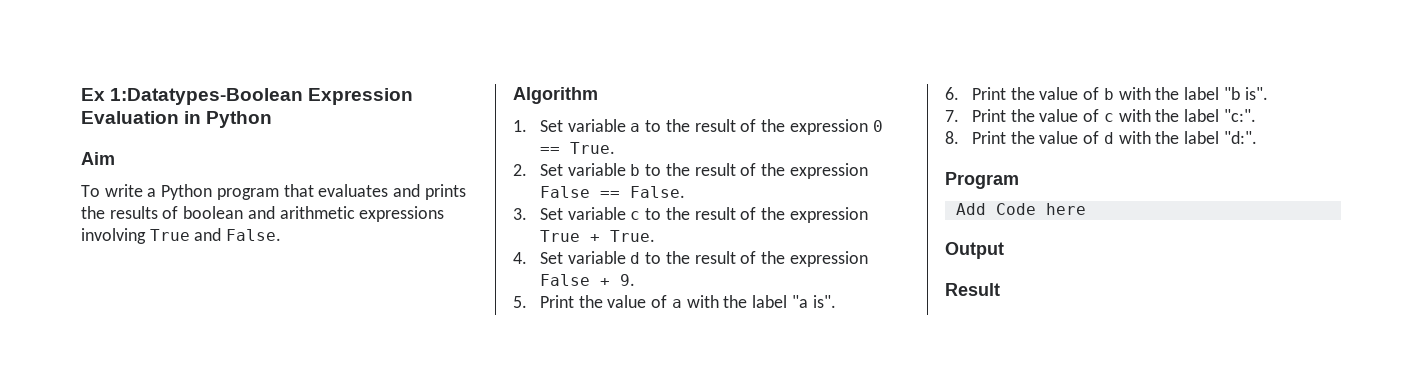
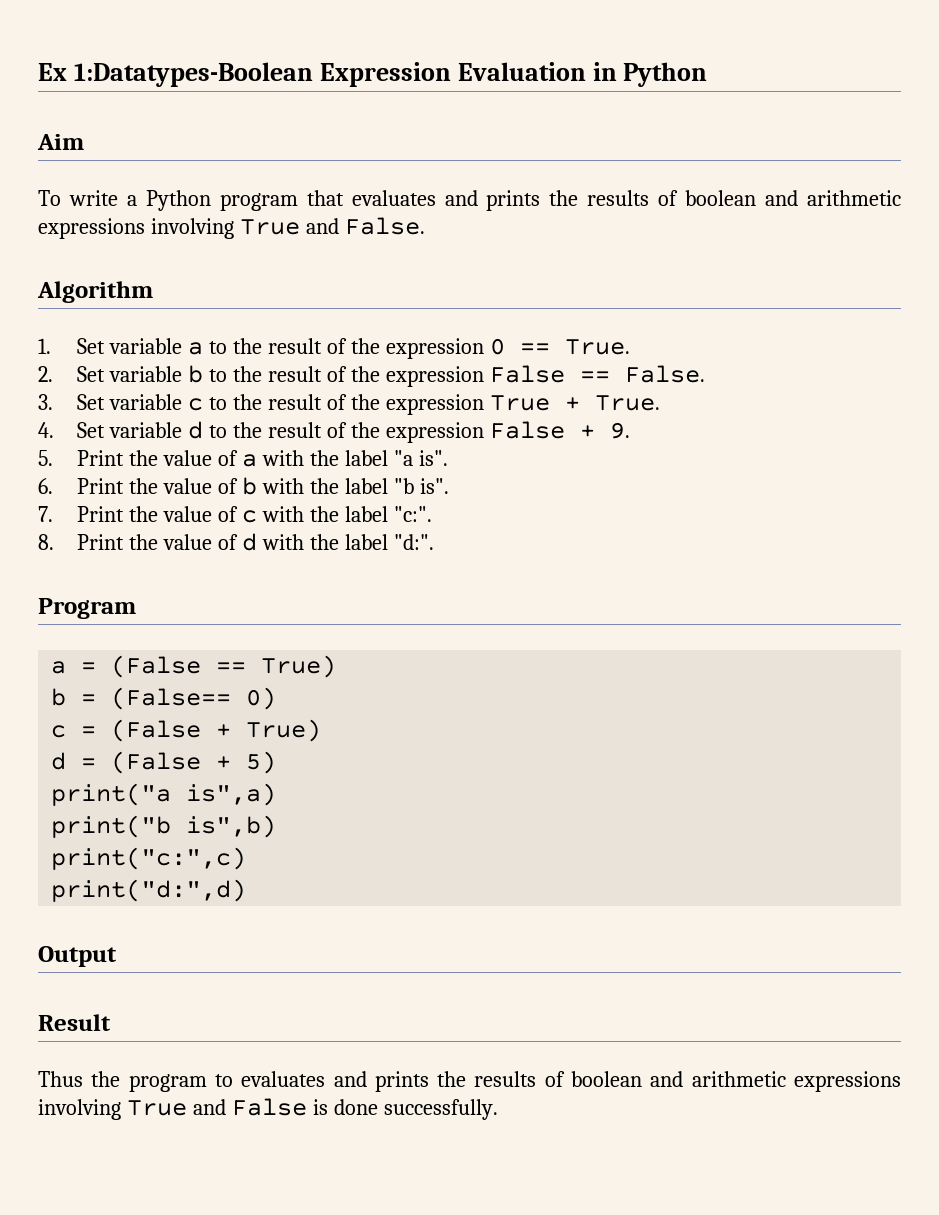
- Add Code here
+ a = (False == True)
+ b = (False== 0)
+ c = (False + True)
+ d = (False + 5)
+ print("a is",a)
+ print("b is",b)
+ print("c:",c)
+ print("d:",d)
  Output
  Result
+ Thus the program to evaluates and prints the results of boolean and arithmetic expressions involving True and False is done successfully.

